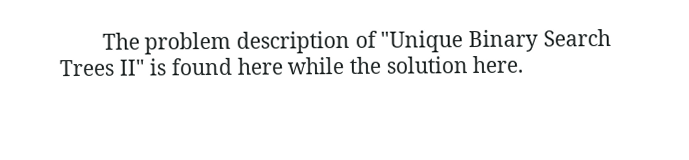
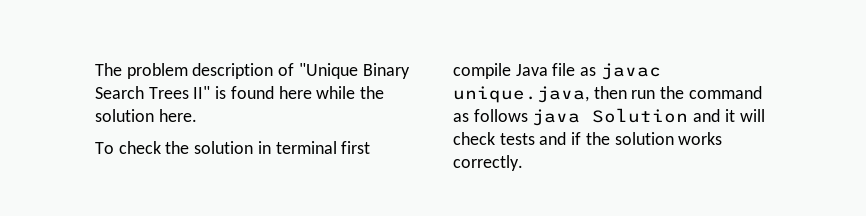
+ To check the solution in terminal first compile Java file as javac unique.java, then run the command as follows java Solution and it will check tests and if the solution works correctly.

